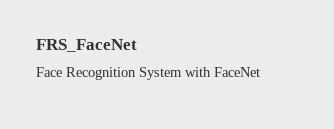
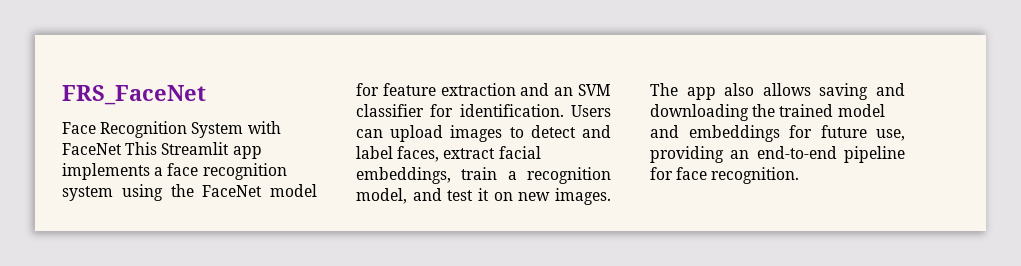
- Face Recognition System with FaceNet
+ Face Recognition System with FaceNet This Streamlit app implements a face recognition system using the FaceNet model for feature extraction and an SVM classifier for identification. Users can upload images to detect and label faces, extract facial embeddings, train a recognition model, and test it on new images. The app also allows saving and downloading the trained model and embeddings for future use, providing an end-to-end pipeline for face recognition.

